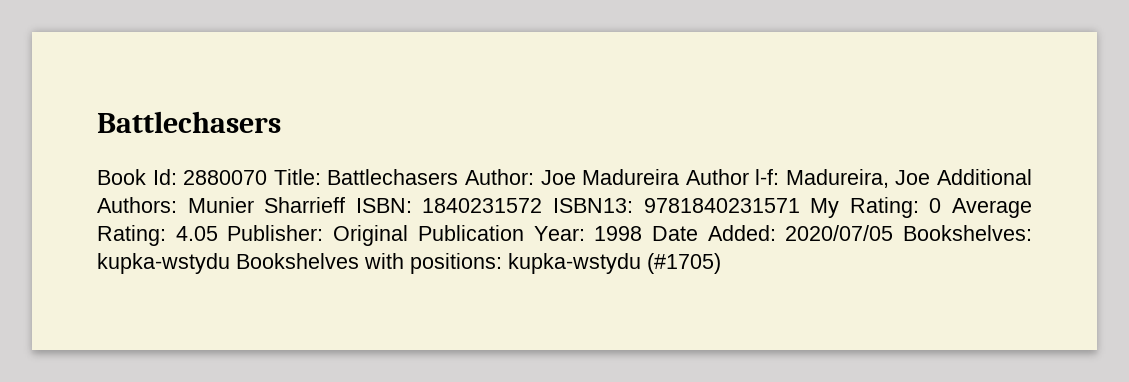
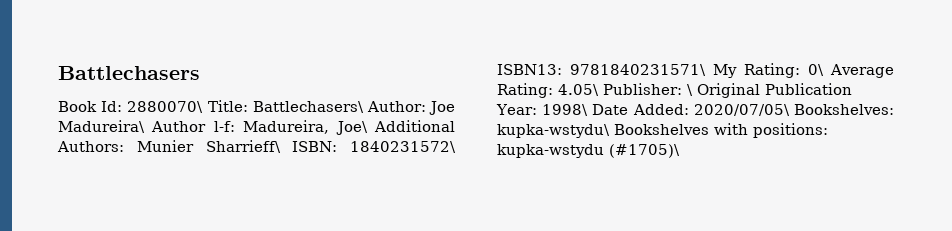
- Book Id: 2880070 Title: Battlechasers Author: Joe Madureira Author l-f: Madureira, Joe Additional Authors: Munier Sharrieff ISBN: 1840231572 ISBN13: 9781840231571 My Rating: 0 Average Rating: 4.05 Publisher: Original Publication Year: 1998 Date Added: 2020/07/05 Bookshelves: kupka-wstydu Bookshelves with positions: kupka-wstydu (#1705)
+ Book Id: 2880070\ Title: Battlechasers\ Author: Joe Madureira\ Author l-f: Madureira, Joe\ Additional Authors: Munier Sharrieff\ ISBN: 1840231572\ ISBN13: 9781840231571\ My Rating: 0\ Average Rating: 4.05\ Publisher: \ Original Publication Year: 1998\ Date Added: 2020/07/05\ Bookshelves: kupka-wstydu\ Bookshelves with positions: kupka-wstydu (#1705)\

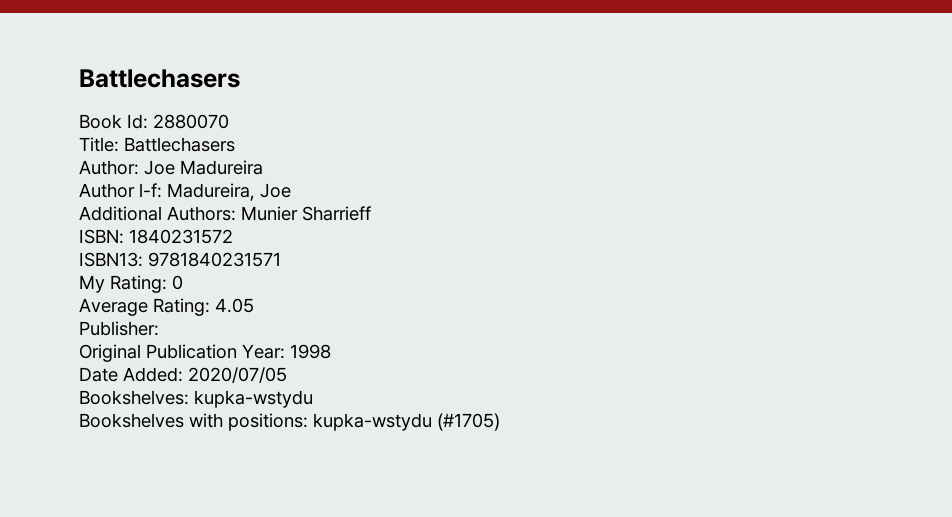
- Book Id: 2880070\ Title: Battlechasers\ Author: Joe Madureira\ Author l-f: Madureira, Joe\ Additional Authors: Munier Sharrieff\ ISBN: 1840231572\ ISBN13: 9781840231571\ My Rating: 0\ Average Rating: 4.05\ Publisher: \ Original Publication Year: 1998\ Date Added: 2020/07/05\ Bookshelves: kupka-wstydu\ Bookshelves with positions: kupka-wstydu (#1705)\
+ Book Id: 2880070
+ Title: Battlechasers
+ Author: Joe Madureira
+ Author l-f: Madureira, Joe
+ Additional Authors: Munier Sharrieff
+ ISBN: 1840231572
+ ISBN13: 9781840231571
+ My Rating: 0
+ Average Rating: 4.05
+ Publisher:
+ Original Publication Year: 1998
+ Date Added: 2020/07/05
+ Bookshelves: kupka-wstydu
+ Bookshelves with positions: kupka-wstydu (#1705)

